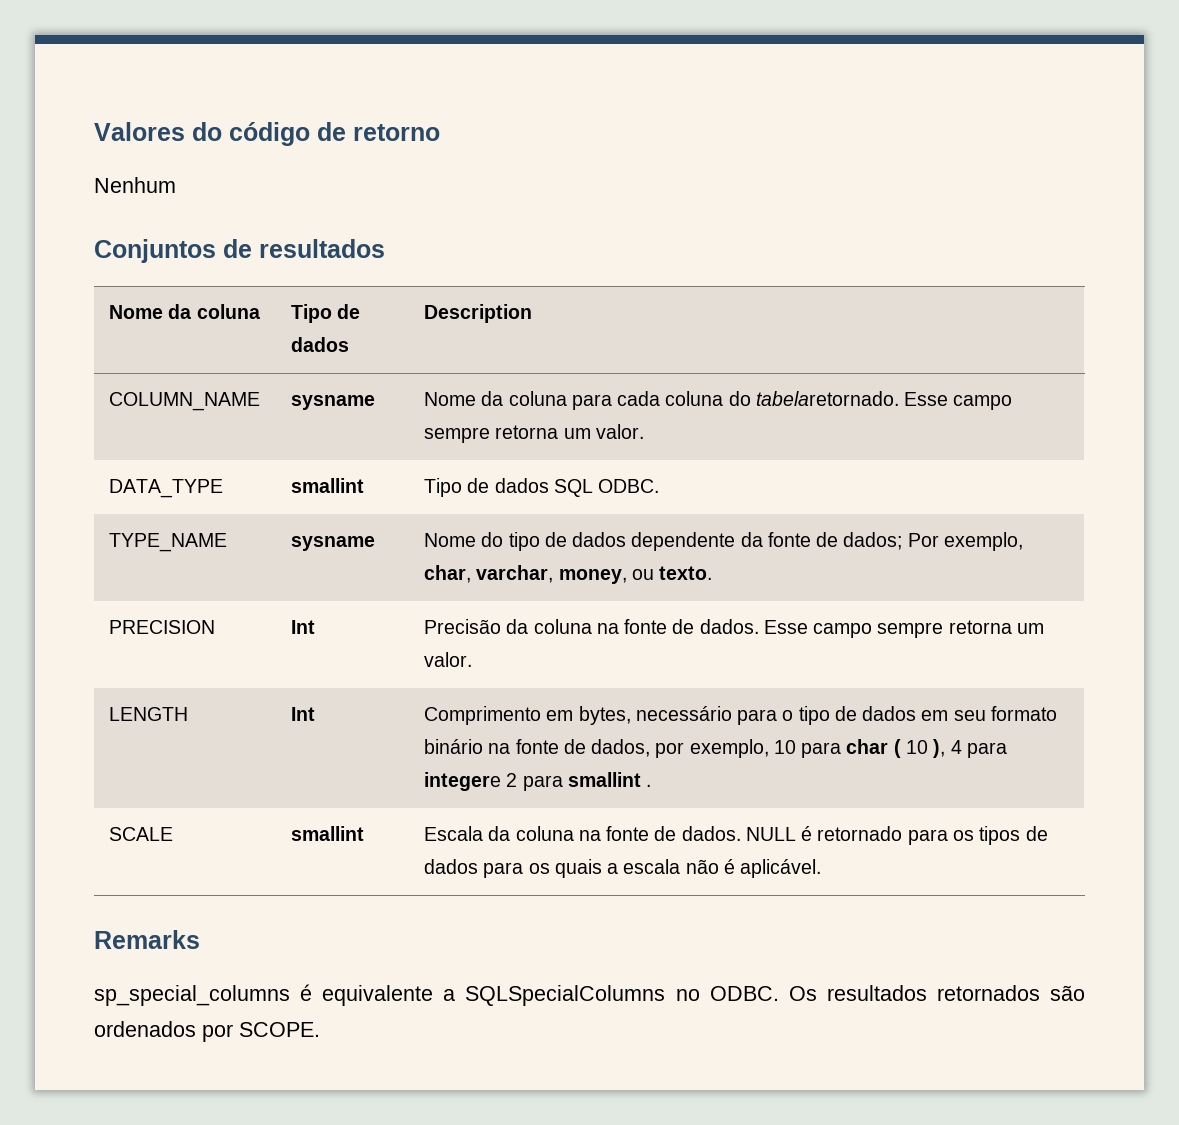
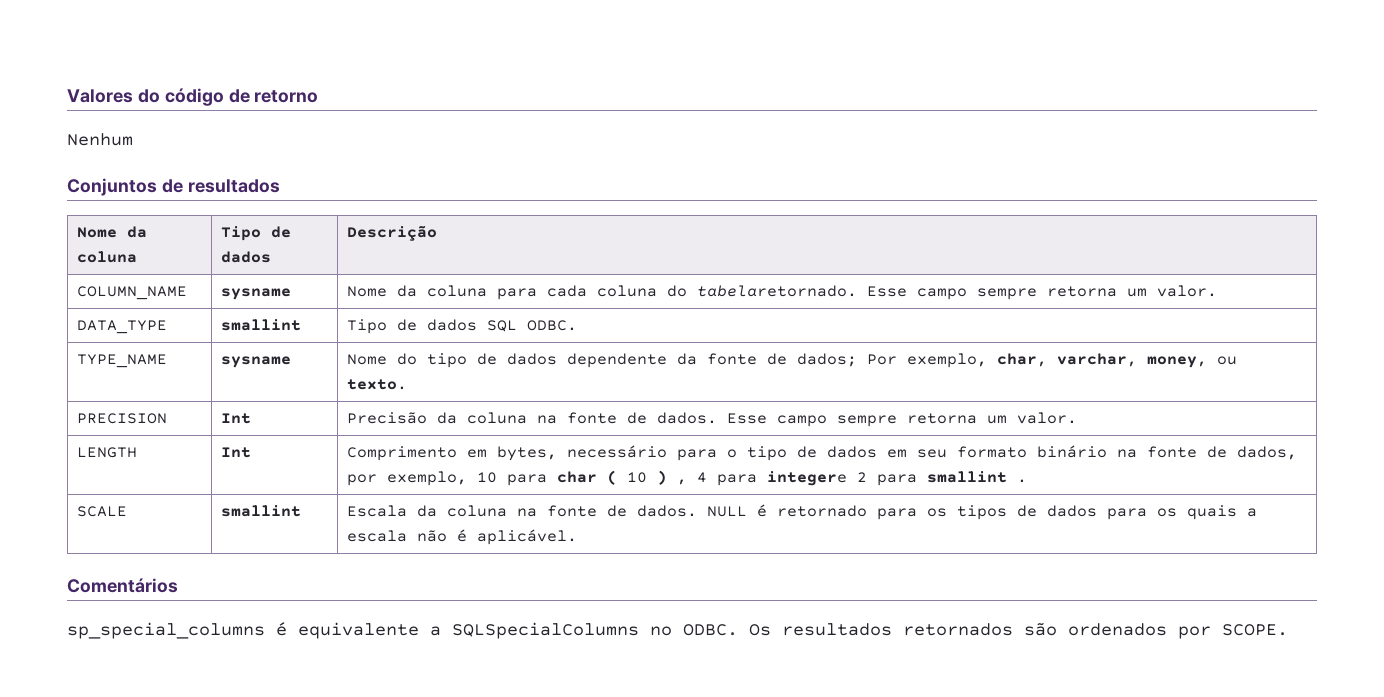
- Nome da coluna | Tipo de dados | Description
+ Nome da coluna | Tipo de dados | Descrição
- LENGTH | Int | Comprimento em bytes, necessário para o tipo de dados em seu formato binário na fonte de dados, por exemplo, 10 para char ( 10 ), 4 para integere 2 para smallint .
+ LENGTH | Int | Comprimento em bytes, necessário para o tipo de dados em seu formato binário na fonte de dados, por exemplo, 10 para char ( 10 ) , 4 para integere 2 para smallint .
- Remarks
+ Comentários

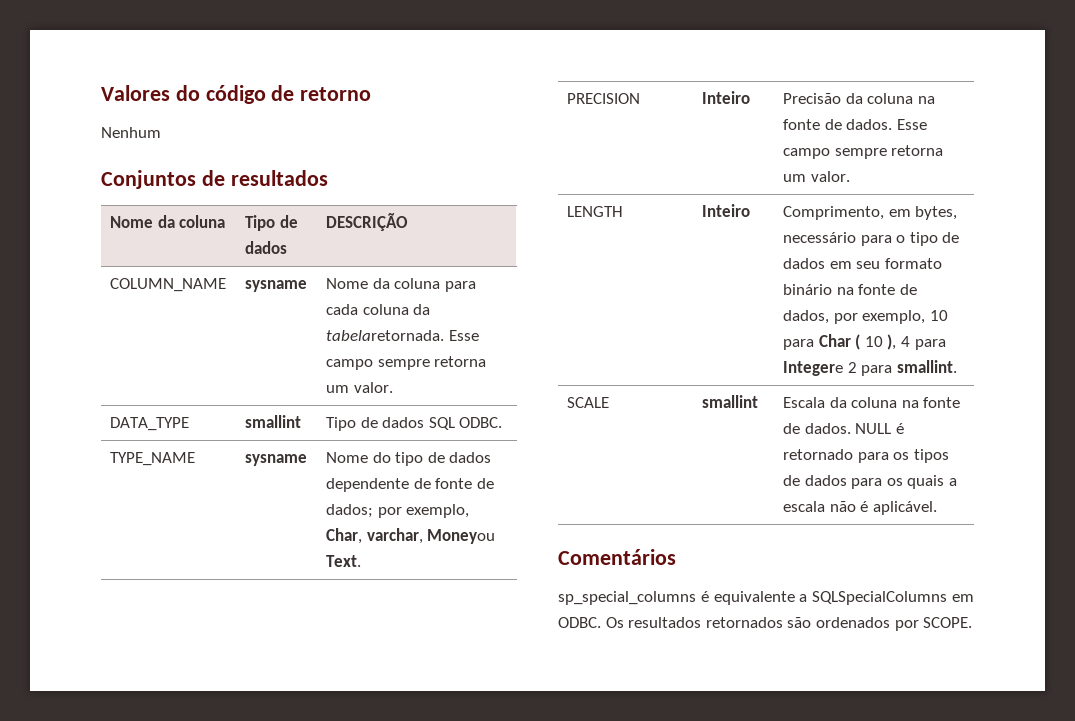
- Nome da coluna | Tipo de dados | Descrição
+ Nome da coluna | Tipo de dados | DESCRIÇÃO
- COLUMN_NAME | sysname | Nome da coluna para cada coluna do tabelaretornado. Esse campo sempre retorna um valor.
+ COLUMN_NAME | sysname | Nome da coluna para cada coluna da tabelaretornada. Esse campo sempre retorna um valor.
- TYPE_NAME | sysname | Nome do tipo de dados dependente da fonte de dados; Por exemplo, char, varchar, money, ou texto.
+ TYPE_NAME | sysname | Nome do tipo de dados dependente de fonte de dados; por exemplo, Char, varchar, Moneyou Text.
- PRECISION | Int | Precisão da coluna na fonte de dados. Esse campo sempre retorna um valor.
+ PRECISION | Inteiro | Precisão da coluna na fonte de dados. Esse campo sempre retorna um valor.
- LENGTH | Int | Comprimento em bytes, necessário para o tipo de dados em seu formato binário na fonte de dados, por exemplo, 10 para char ( 10 ) , 4 para integere 2 para smallint .
+ LENGTH | Inteiro | Comprimento, em bytes, necessário para o tipo de dados em seu formato binário na fonte de dados, por exemplo, 10 para Char ( 10 ), 4 para Integere 2 para smallint.
- sp_special_columns é equivalente a SQLSpecialColumns no ODBC.
+ sp_special_columns é equivalente a SQLSpecialColumns em ODBC.

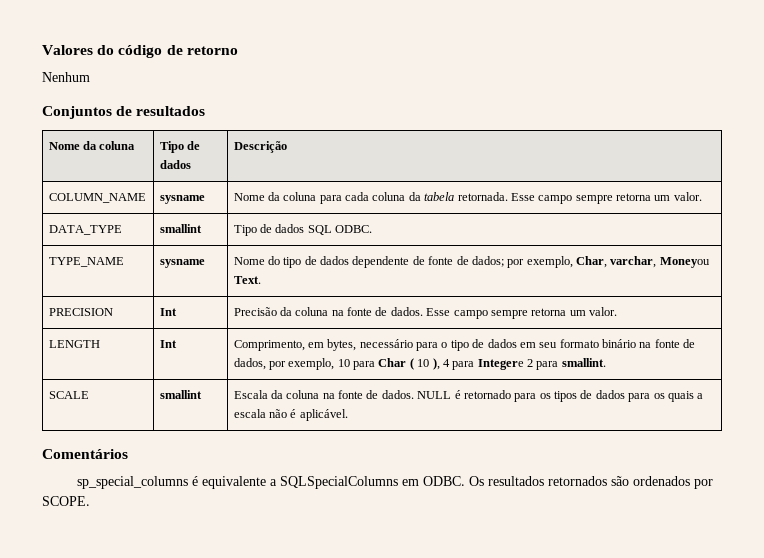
- Nome da coluna | Tipo de dados | DESCRIÇÃO
+ Nome da coluna | Tipo de dados | Descrição
- COLUMN_NAME | sysname | Nome da coluna para cada coluna da tabelaretornada. Esse campo sempre retorna um valor.
+ COLUMN_NAME | sysname | Nome da coluna para cada coluna da tabela retornada. Esse campo sempre retorna um valor.
- PRECISION | Inteiro | Precisão da coluna na fonte de dados. Esse campo sempre retorna um valor.
+ PRECISION | Int | Precisão da coluna na fonte de dados. Esse campo sempre retorna um valor.
- LENGTH | Inteiro | Comprimento, em bytes, necessário para o tipo de dados em seu formato binário na fonte de dados, por exemplo, 10 para Char ( 10 ), 4 para Integere 2 para smallint.
+ LENGTH | Int | Comprimento, em bytes, necessário para o tipo de dados em seu formato binário na fonte de dados, por exemplo, 10 para Char ( 10 ), 4 para Integere 2 para smallint.

